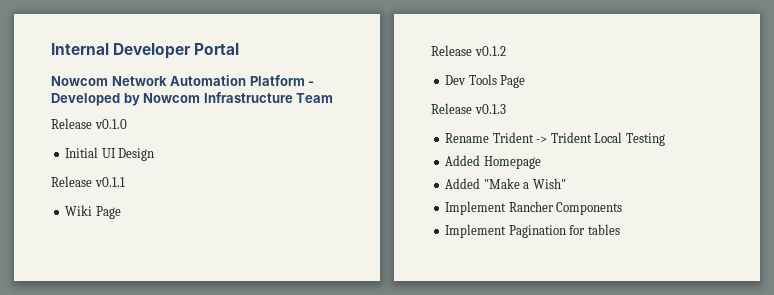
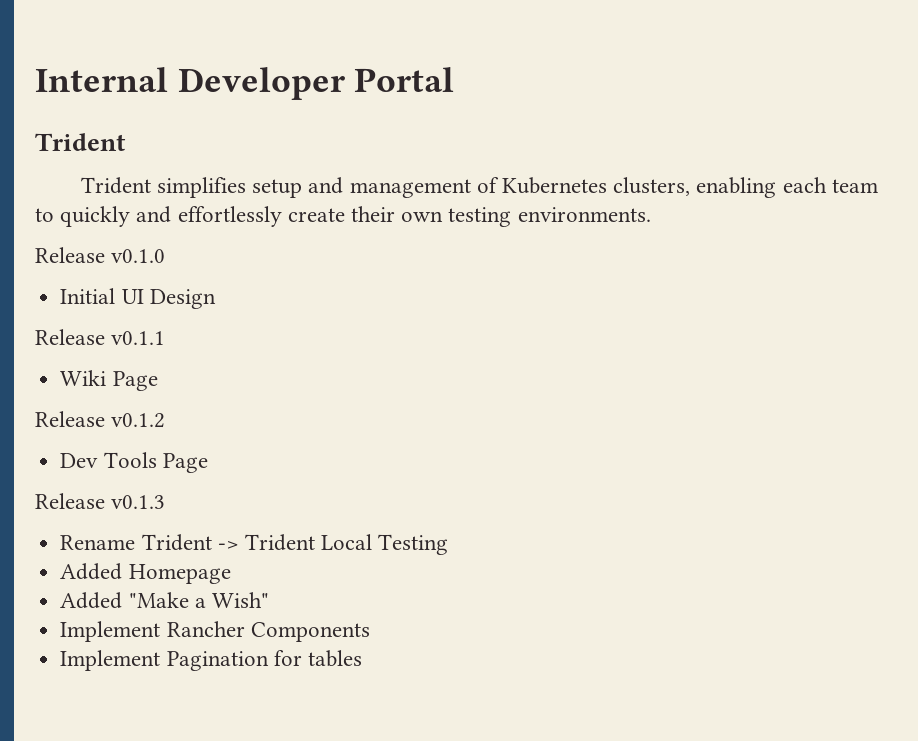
  Internal Developer Portal
- Nowcom Network Automation Platform - Developed by Nowcom Infrastructure Team
+ Trident
+ Trident simplifies setup and management of Kubernetes clusters, enabling each team to quickly and effortlessly create their own testing environments.

